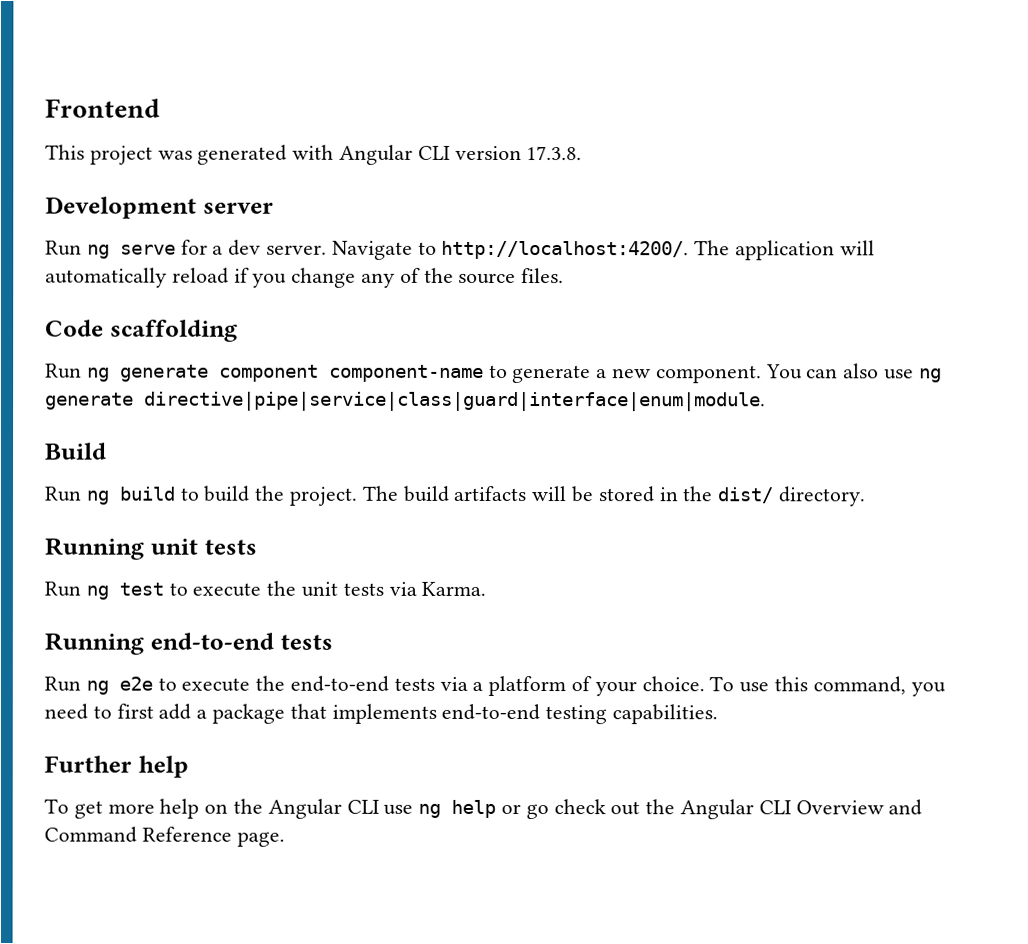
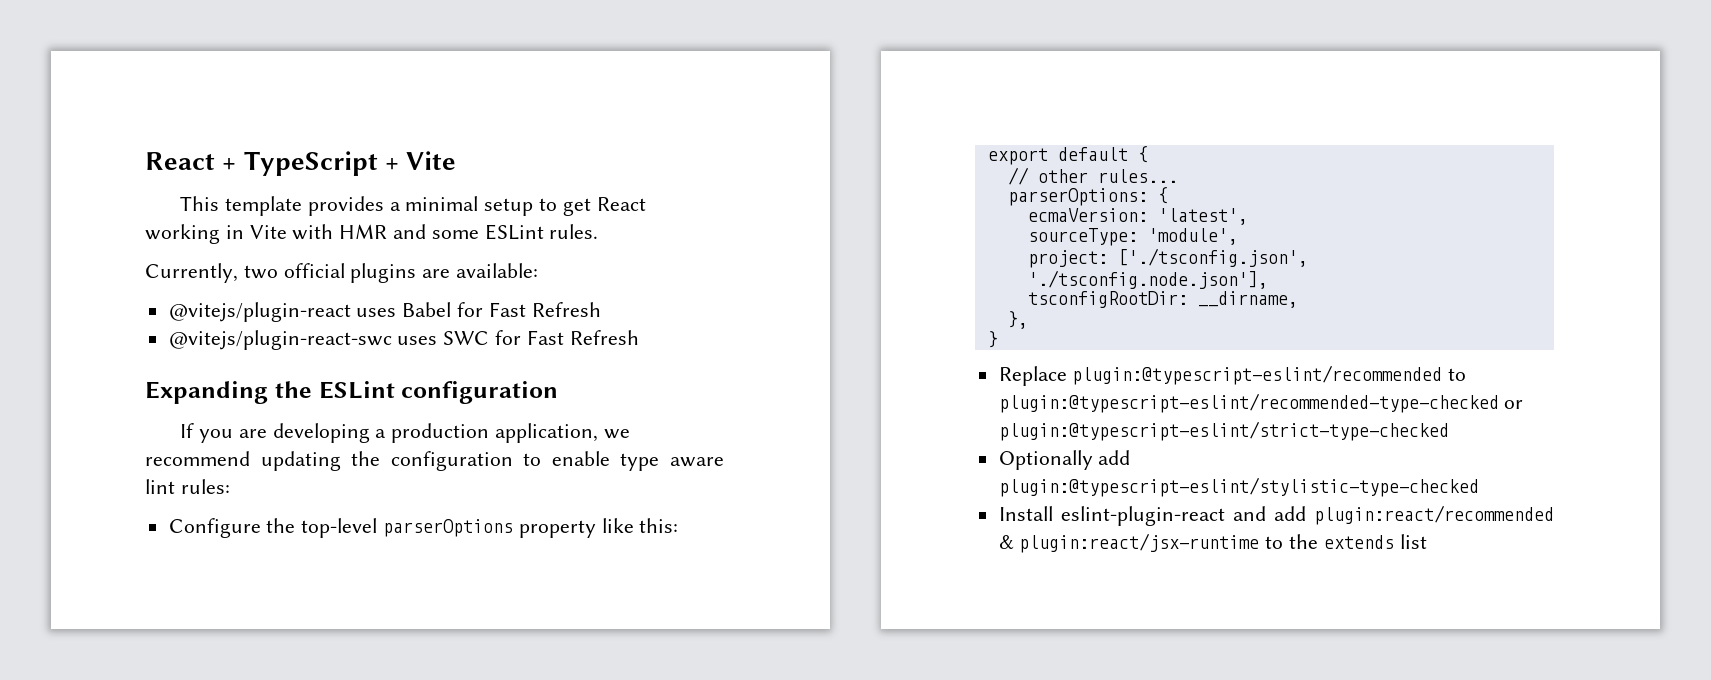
- Frontend
- This project was generated with Angular CLI version 17.3.8.
- Development server
- Run ng serve for a dev server. Navigate to http://localhost:4200/. The application will automatically reload if you change any of the source files.
- Code scaffolding
- Run ng generate component component-name to generate a new component. You can also use ng generate directive|pipe|service|class|guard|interface|enum|module.
- Build
- Run ng build to build the project. The build artifacts will be stored in the dist/ directory.
- Running unit tests
- Run ng test to execute the unit tests via Karma.
- Running end-to-end tests
- Run ng e2e to execute the end-to-end tests via a platform of your choice. To use this command, you need to first add a package that implements end-to-end testing capabilities.
- Further help
- To get more help on the Angular CLI use ng help or go check out the Angular CLI Overview and Command Reference page.
+ React + TypeScript + Vite
+ This template provides a minimal setup to get React working in Vite with HMR and some ESLint rules.
+ Currently, two official plugins are available:
+ @vitejs/plugin-react uses Babel for Fast Refresh
+ @vitejs/plugin-react-swc uses SWC for Fast Refresh
+ Expanding the ESLint configuration
+ If you are developing a production application, we recommend updating the configuration to enable type aware lint rules:
+ Configure the top-level parserOptions property like this:
+ export default {
+ // other rules...
+ parserOptions: {
+ ecmaVersion: 'latest',
+ sourceType: 'module',
+ project: ['./tsconfig.json', './tsconfig.node.json'],
+ tsconfigRootDir: __dirname,
+ },
+ }
+ Replace plugin:@typescript-eslint/recommended to plugin:@typescript-eslint/recommended-type-checked or plugin:@typescript-eslint/strict-type-checked
+ Optionally add plugin:@typescript-eslint/stylistic-type-checked
+ Install eslint-plugin-react and add plugin:react/recommended & plugin:react/jsx-runtime to the extends list

